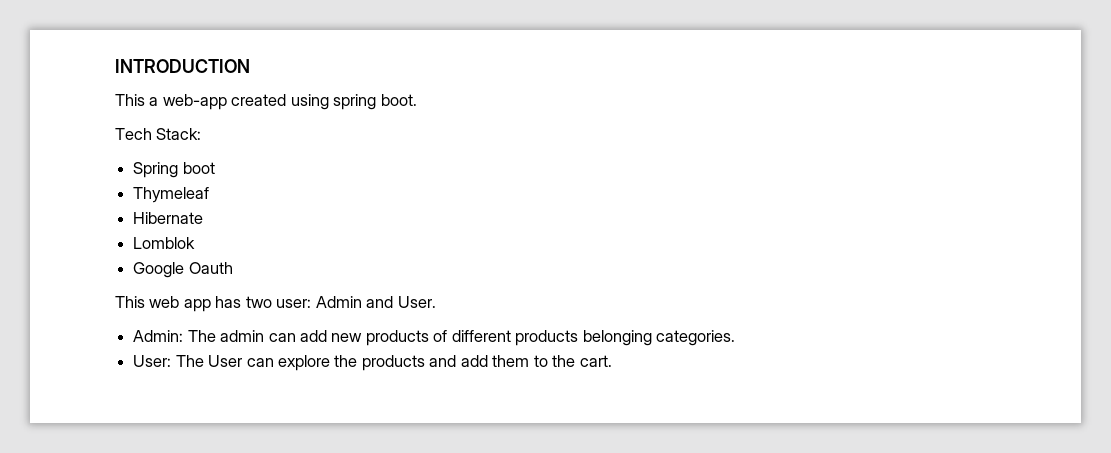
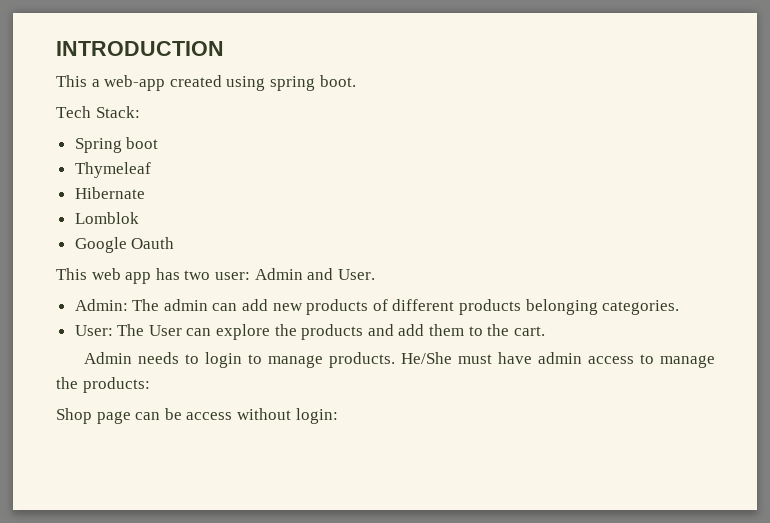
+ Admin needs to login to manage products. He/She must have admin access to manage the products:
+ Shop page can be access without login:

